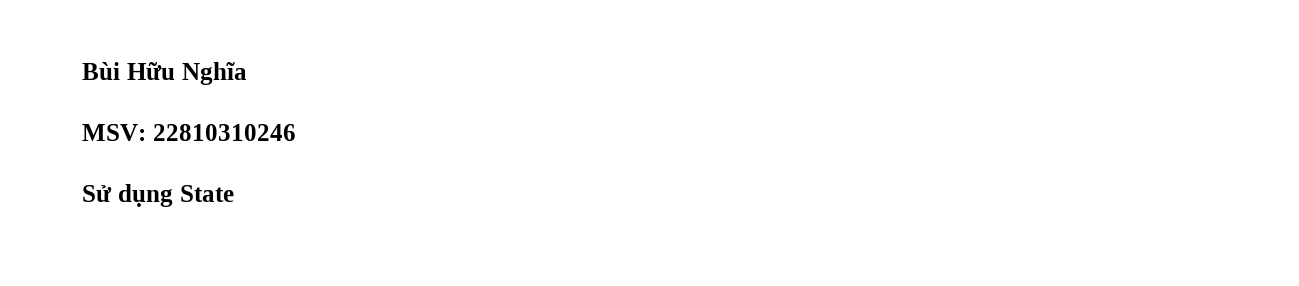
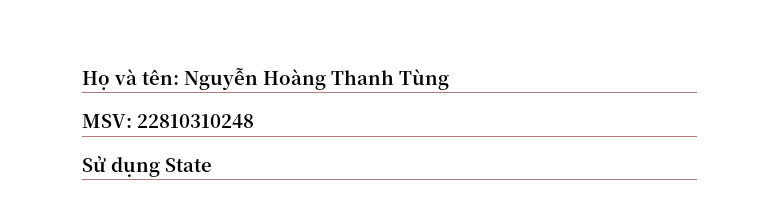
- Bùi Hữu Nghĩa
+ Họ và tên: Nguyễn Hoàng Thanh Tùng
- MSV: 22810310246
+ MSV: 22810310248

